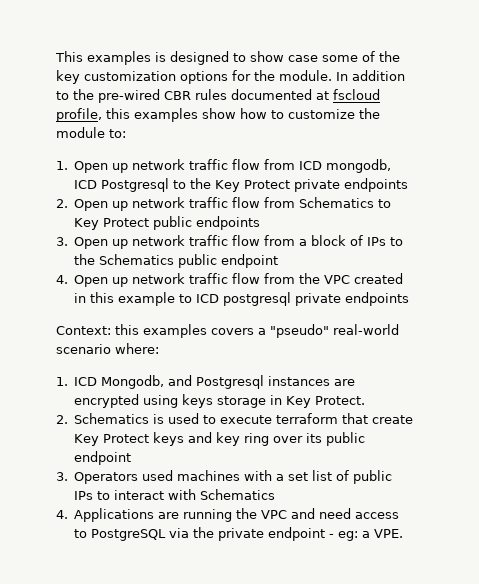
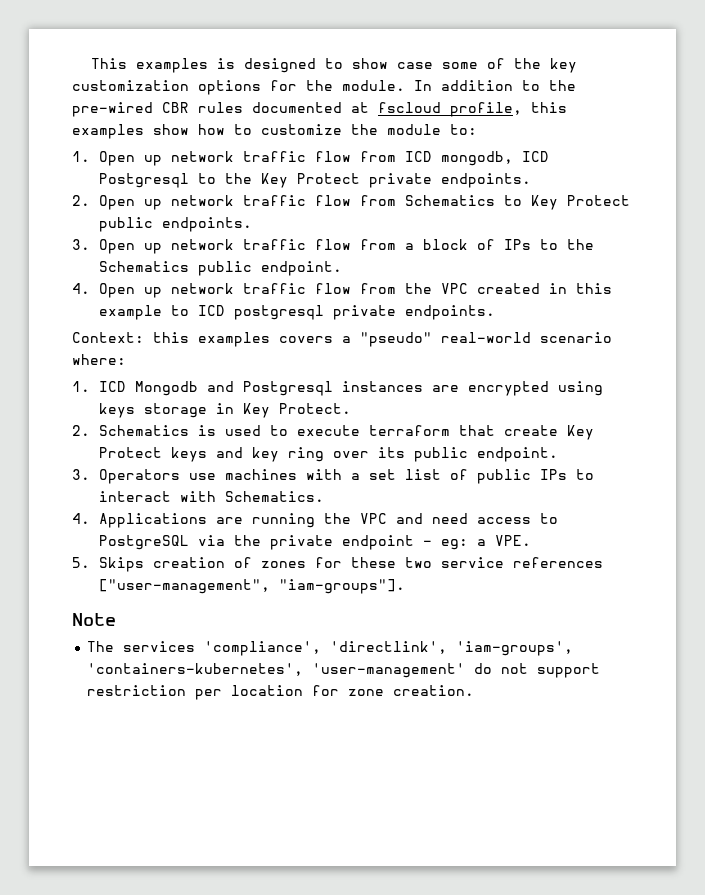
- 1. Open up network traffic flow from ICD mongodb, ICD Postgresql to the Key Protect private endpoints
+ 1. Open up network traffic flow from ICD mongodb, ICD Postgresql to the Key Protect private endpoints.
- 2. Open up network traffic flow from Schematics to Key Protect public endpoints
+ 2. Open up network traffic flow from Schematics to Key Protect public endpoints.
- 3. Open up network traffic flow from a block of IPs to the Schematics public endpoint
+ 3. Open up network traffic flow from a block of IPs to the Schematics public endpoint.
- 4. Open up network traffic flow from the VPC created in this example to ICD postgresql private endpoints
+ 4. Open up network traffic flow from the VPC created in this example to ICD postgresql private endpoints.
- 1. ICD Mongodb, and Postgresql instances are encrypted using keys storage in Key Protect.
+ 1. ICD Mongodb and Postgresql instances are encrypted using keys storage in Key Protect.
- 2. Schematics is used to execute terraform that create Key Protect keys and key ring over its public endpoint
+ 2. Schematics is used to execute terraform that create Key Protect keys and key ring over its public endpoint.
- 3. Operators used machines with a set list of public IPs to interact with Schematics
+ 3. Operators use machines with a set list of public IPs to interact with Schematics.
+ 5. Skips creation of zones for these two service references ["user-management", "iam-groups"].
+ Note
+ The services 'compliance', 'directlink', 'iam-groups', 'containers-kubernetes', 'user-management' do not support restriction per location for zone creation.

